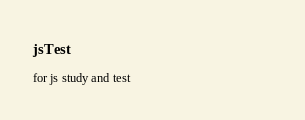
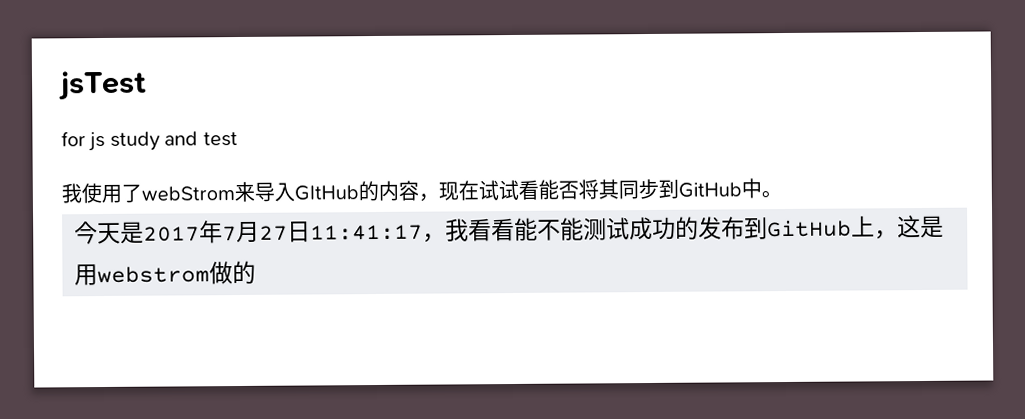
+ 我使用了webStrom来导入GItHub的内容，现在试试看能否将其同步到GitHub中。
+ 今天是2017年7月27日11:41:17，我看看能不能测试成功的发布到GitHub上，这是用webstrom做的

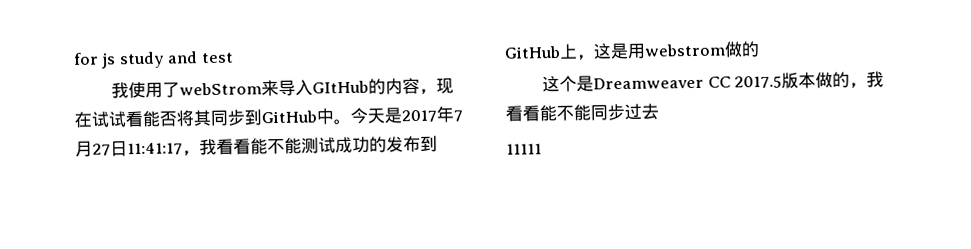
- jsTest
- 我使用了webStrom来导入GItHub的内容，现在试试看能否将其同步到GitHub中。
- 今天是2017年7月27日11:41:17，我看看能不能测试成功的发布到GitHub上，这是用webstrom做的
+ 我使用了webStrom来导入GItHub的内容，现在试试看能否将其同步到GitHub中。今天是2017年7月27日11:41:17，我看看能不能测试成功的发布到GitHub上，这是用webstrom做的
+ 这个是Dreamweaver CC 2017.5版本做的，我看看能不能同步过去
+ 11111

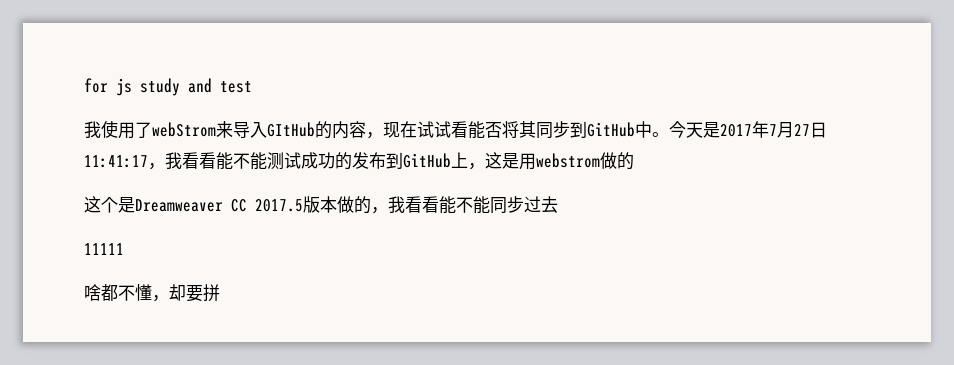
+ 啥都不懂，却要拼

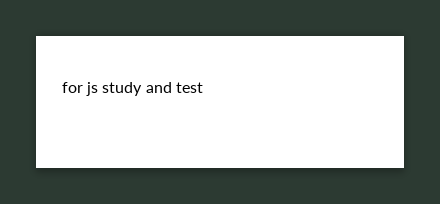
- 我使用了webStrom来导入GItHub的内容，现在试试看能否将其同步到GitHub中。今天是2017年7月27日11:41:17，我看看能不能测试成功的发布到GitHub上，这是用webstrom做的
- 这个是Dreamweaver CC 2017.5版本做的，我看看能不能同步过去
- 11111
- 啥都不懂，却要拼

